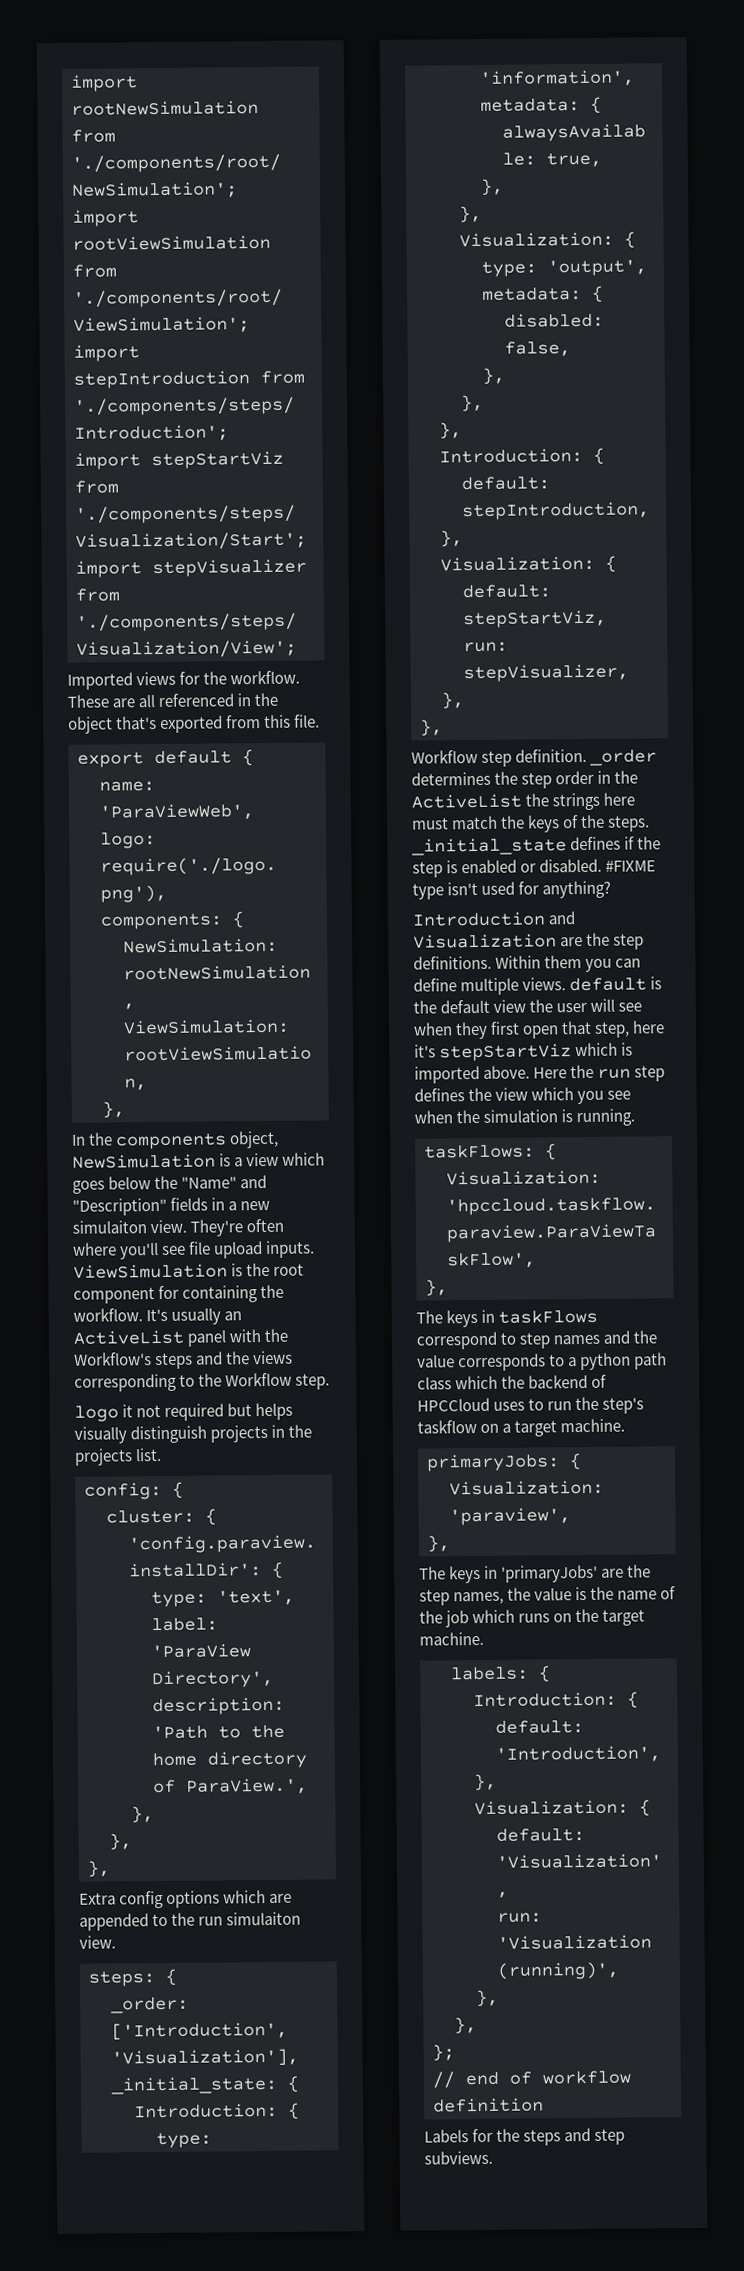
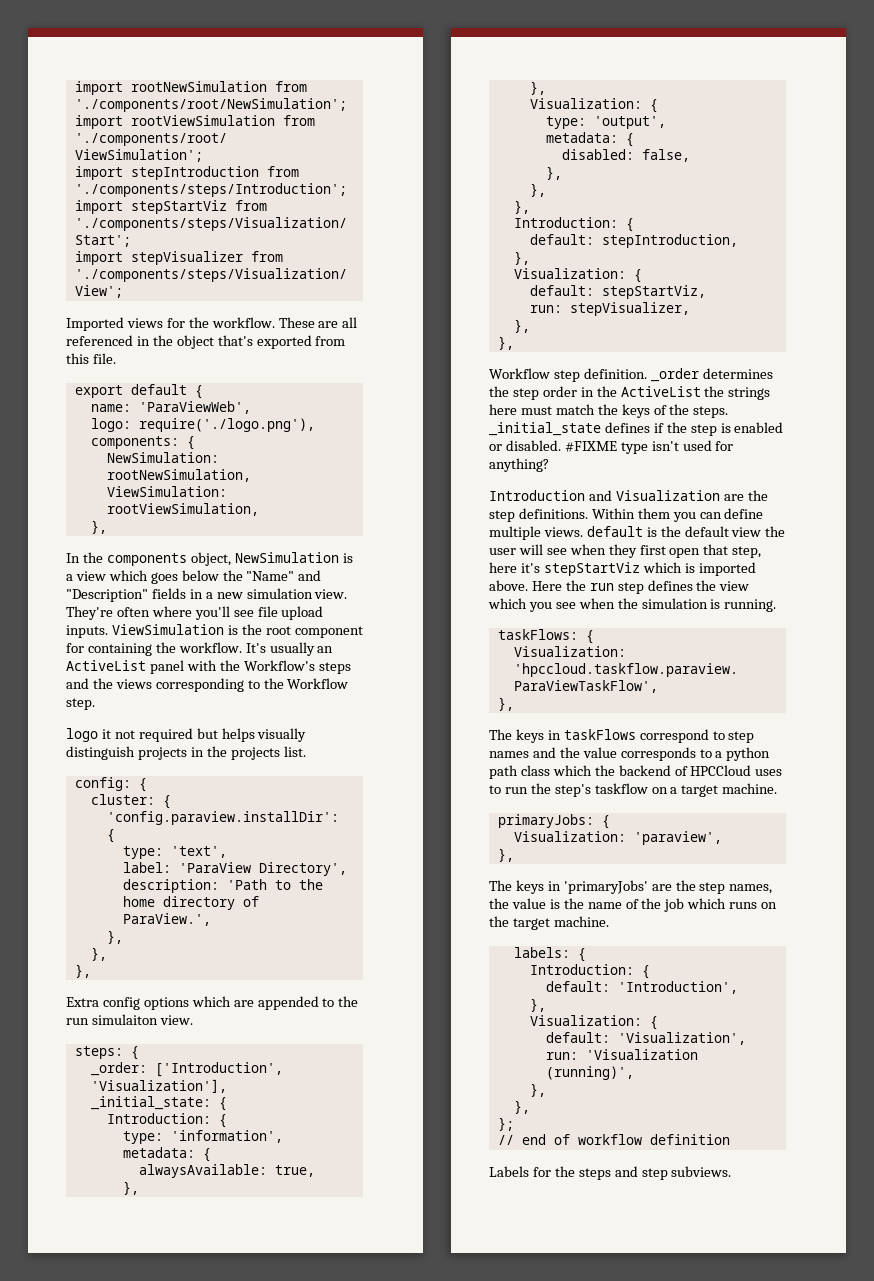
- In the components object, NewSimulation is a view which goes below the "Name" and "Description" fields in a new simulaiton view.
+ In the components object, NewSimulation is a view which goes below the "Name" and "Description" fields in a new simulation view.

